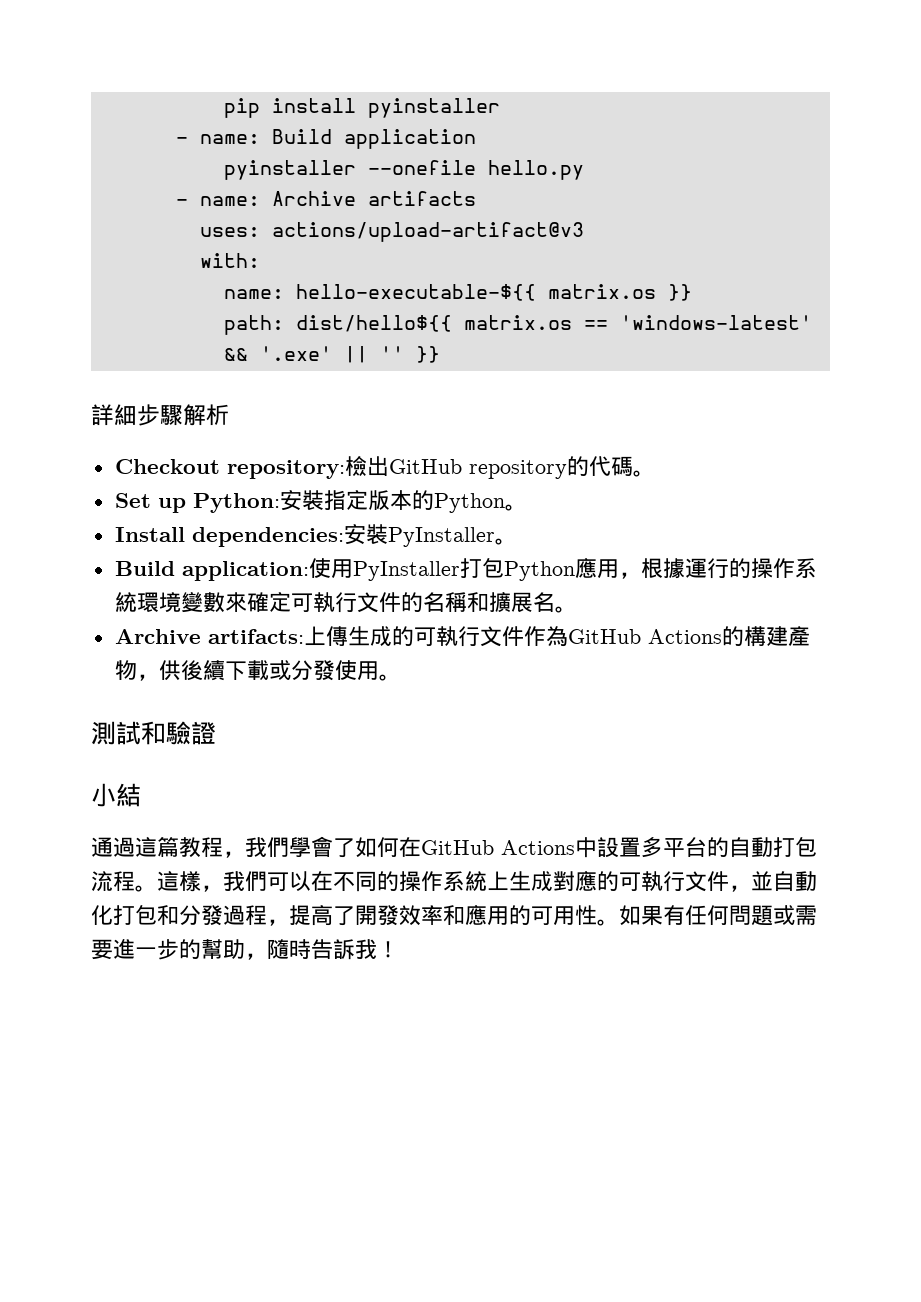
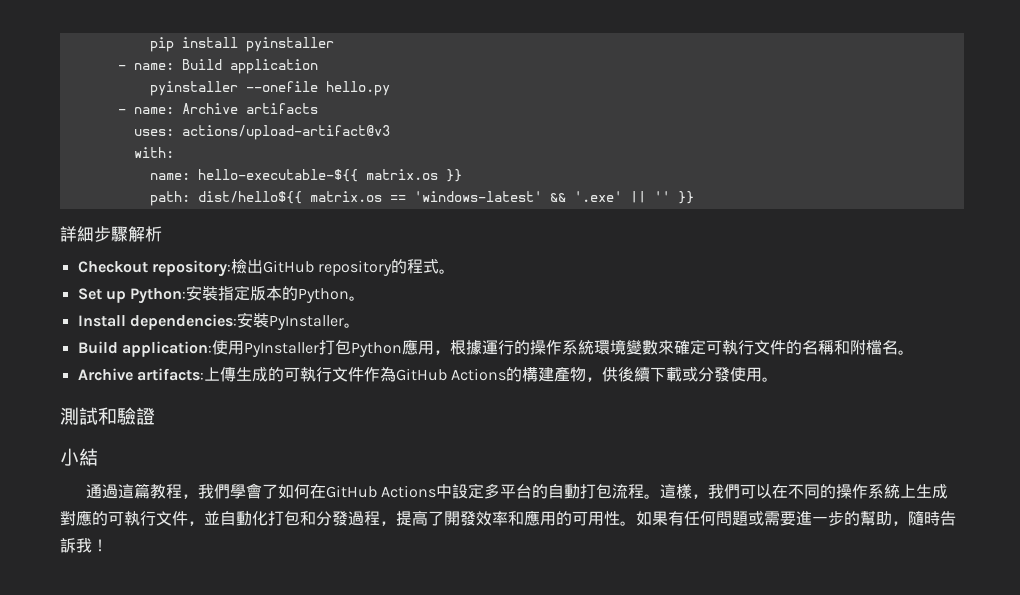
- Checkout repository:檢出GitHub repository的代碼。
+ Checkout repository:檢出GitHub repository的程式。
- Build application:使用PyInstaller打包Python應用，根據運行的操作系統環境變數來確定可執行文件的名稱和擴展名。
+ Build application:使用PyInstaller打包Python應用，根據運行的操作系統環境變數來確定可執行文件的名稱和附檔名。
- 通過這篇教程，我們學會了如何在GitHub Actions中設置多平台的自動打包流程。
+ 通過這篇教程，我們學會了如何在GitHub Actions中設定多平台的自動打包流程。

